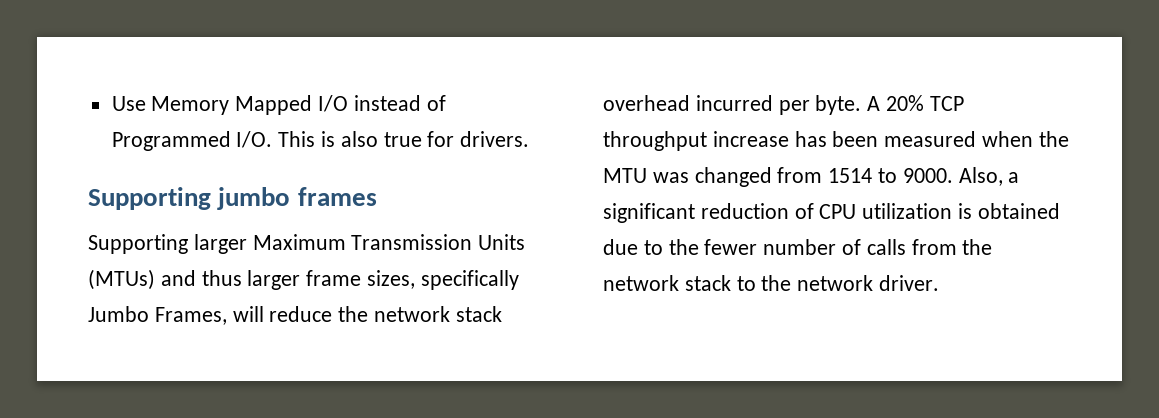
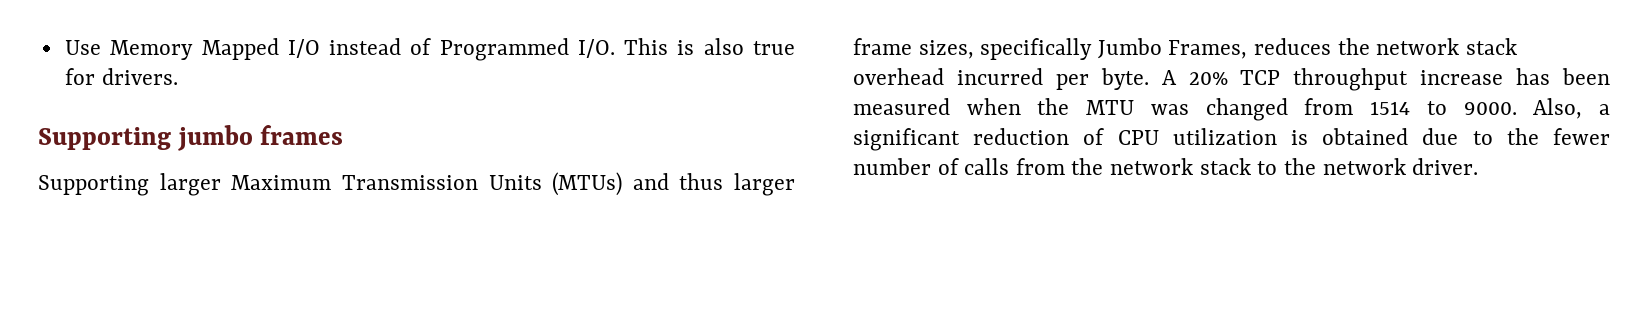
- Supporting larger Maximum Transmission Units (MTUs) and thus larger frame sizes, specifically Jumbo Frames, will reduce the network stack overhead incurred per byte.
+ Supporting larger Maximum Transmission Units (MTUs) and thus larger frame sizes, specifically Jumbo Frames, reduces the network stack overhead incurred per byte.

